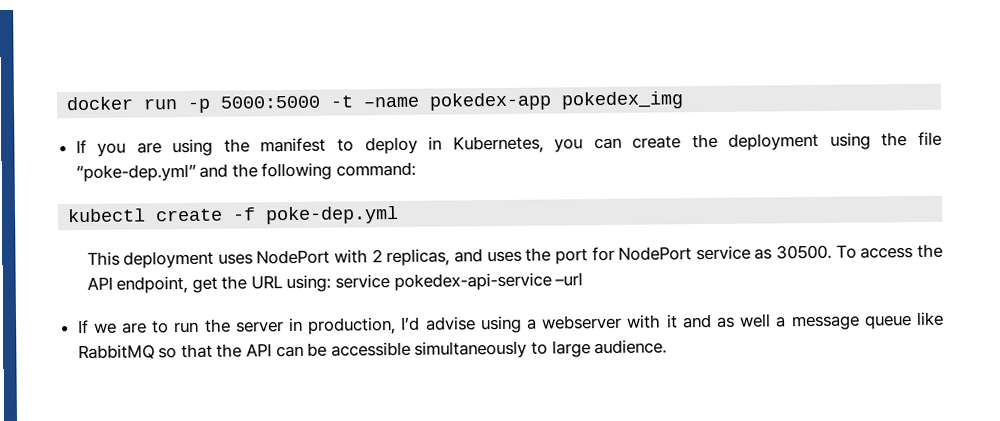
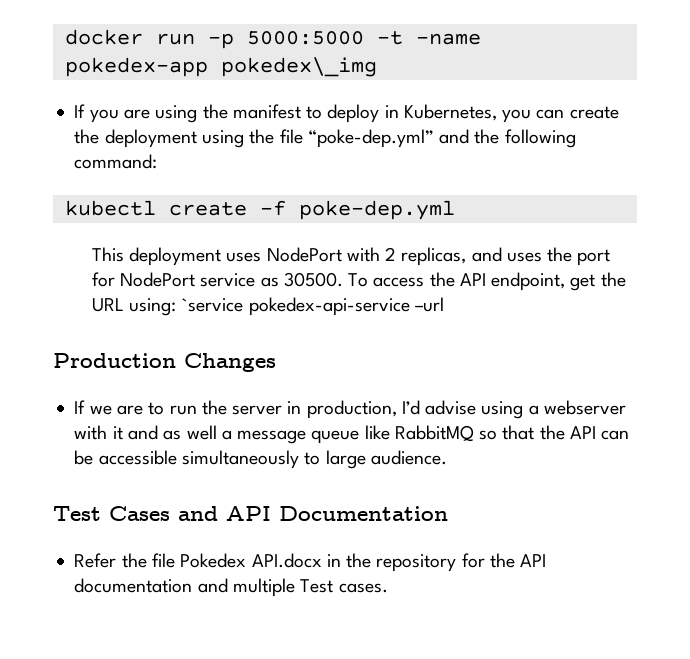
- docker run -p 5000:5000 -t –name pokedex-app pokedex_img
+ docker run -p 5000:5000 -t –name pokedex-app pokedex\_img
- To access the API endpoint, get the URL using: service pokedex-api-service –url
+ To access the API endpoint, get the URL using: `service pokedex-api-service –url
+ Production Changes
+ Test Cases and API Documentation
+ Refer the file Pokedex API.docx in the repository for the API documentation and multiple Test cases.

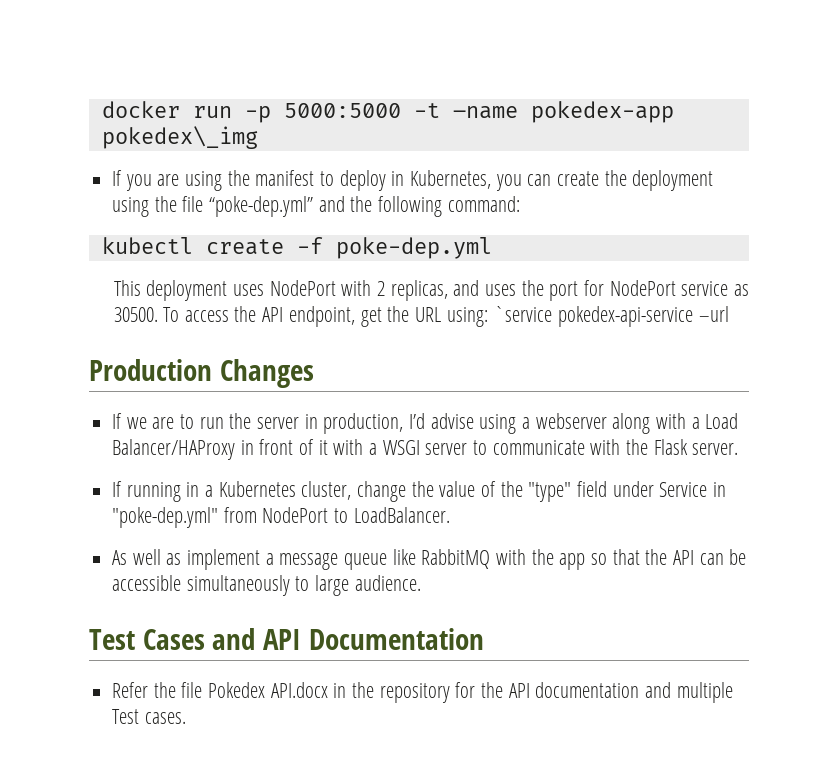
- If we are to run the server in production, I’d advise using a webserver with it and as well a message queue like RabbitMQ so that the API can be accessible simultaneously to large audience.
+ If we are to run the server in production, I’d advise using a webserver along with a Load Balancer/HAProxy in front of it with a WSGI server to communicate with the Flask server.
+ If running in a Kubernetes cluster, change the value of the "type" field under Service in "poke-dep.yml" from NodePort to LoadBalancer.
+ As well as implement a message queue like RabbitMQ with the app so that the API can be accessible simultaneously to large audience.

